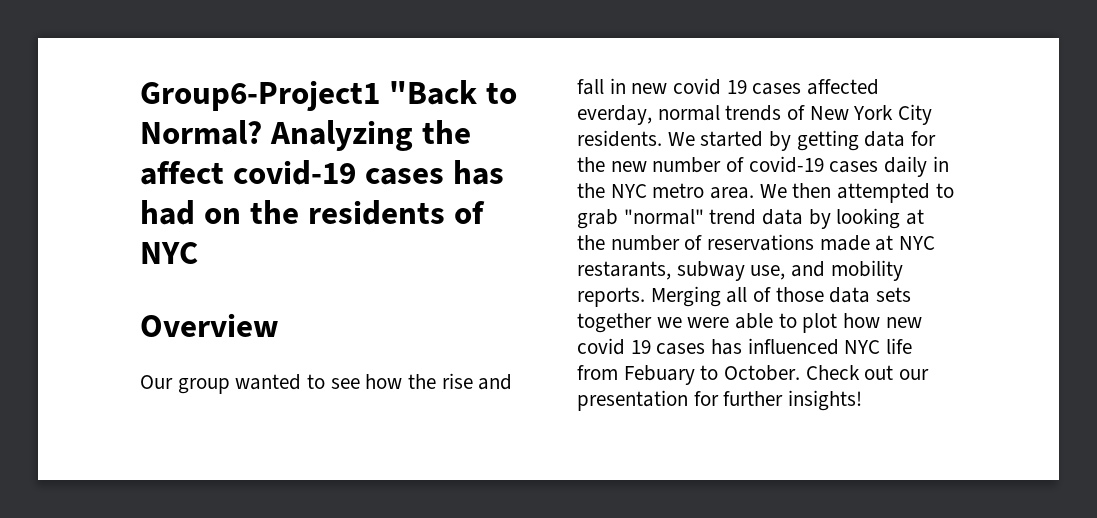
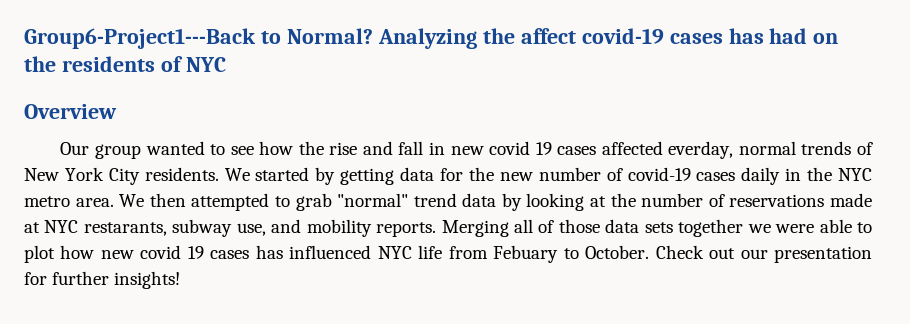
- Group6-Project1 "Back to Normal?
+ Group6-Project1---Back to Normal?

